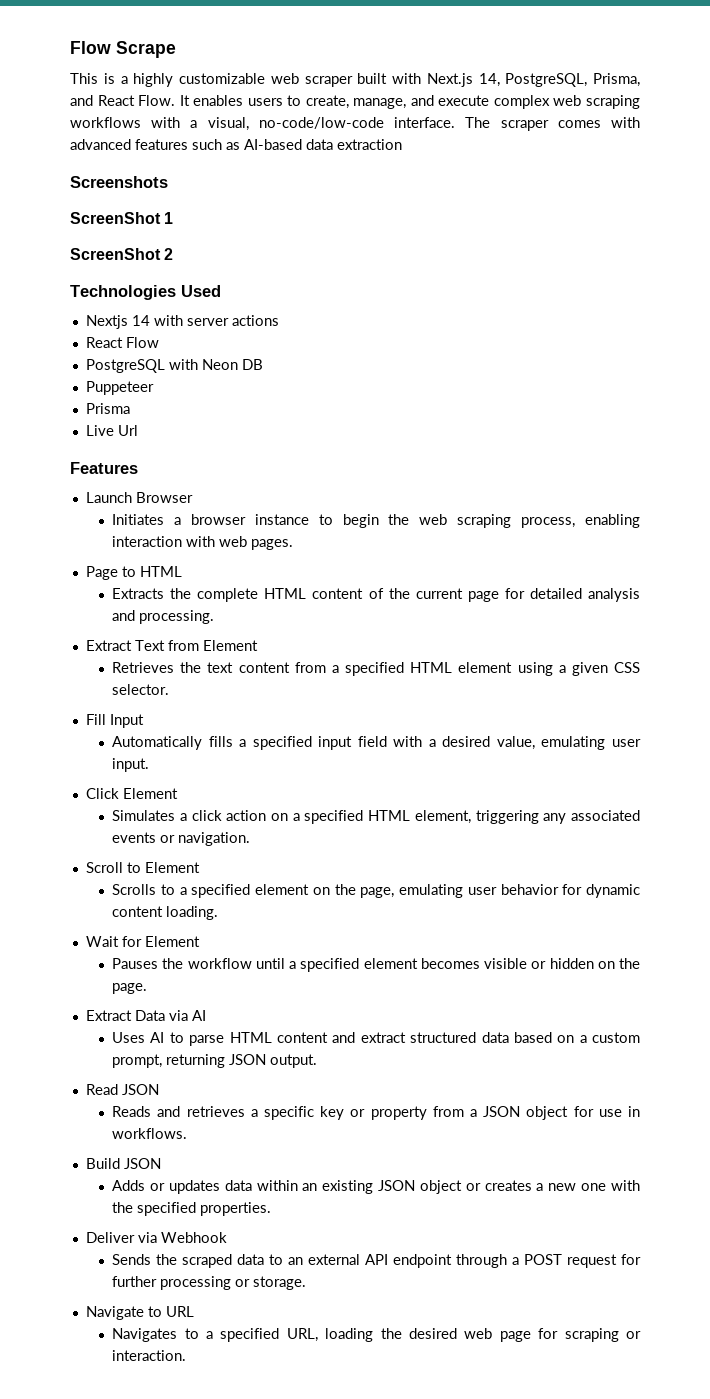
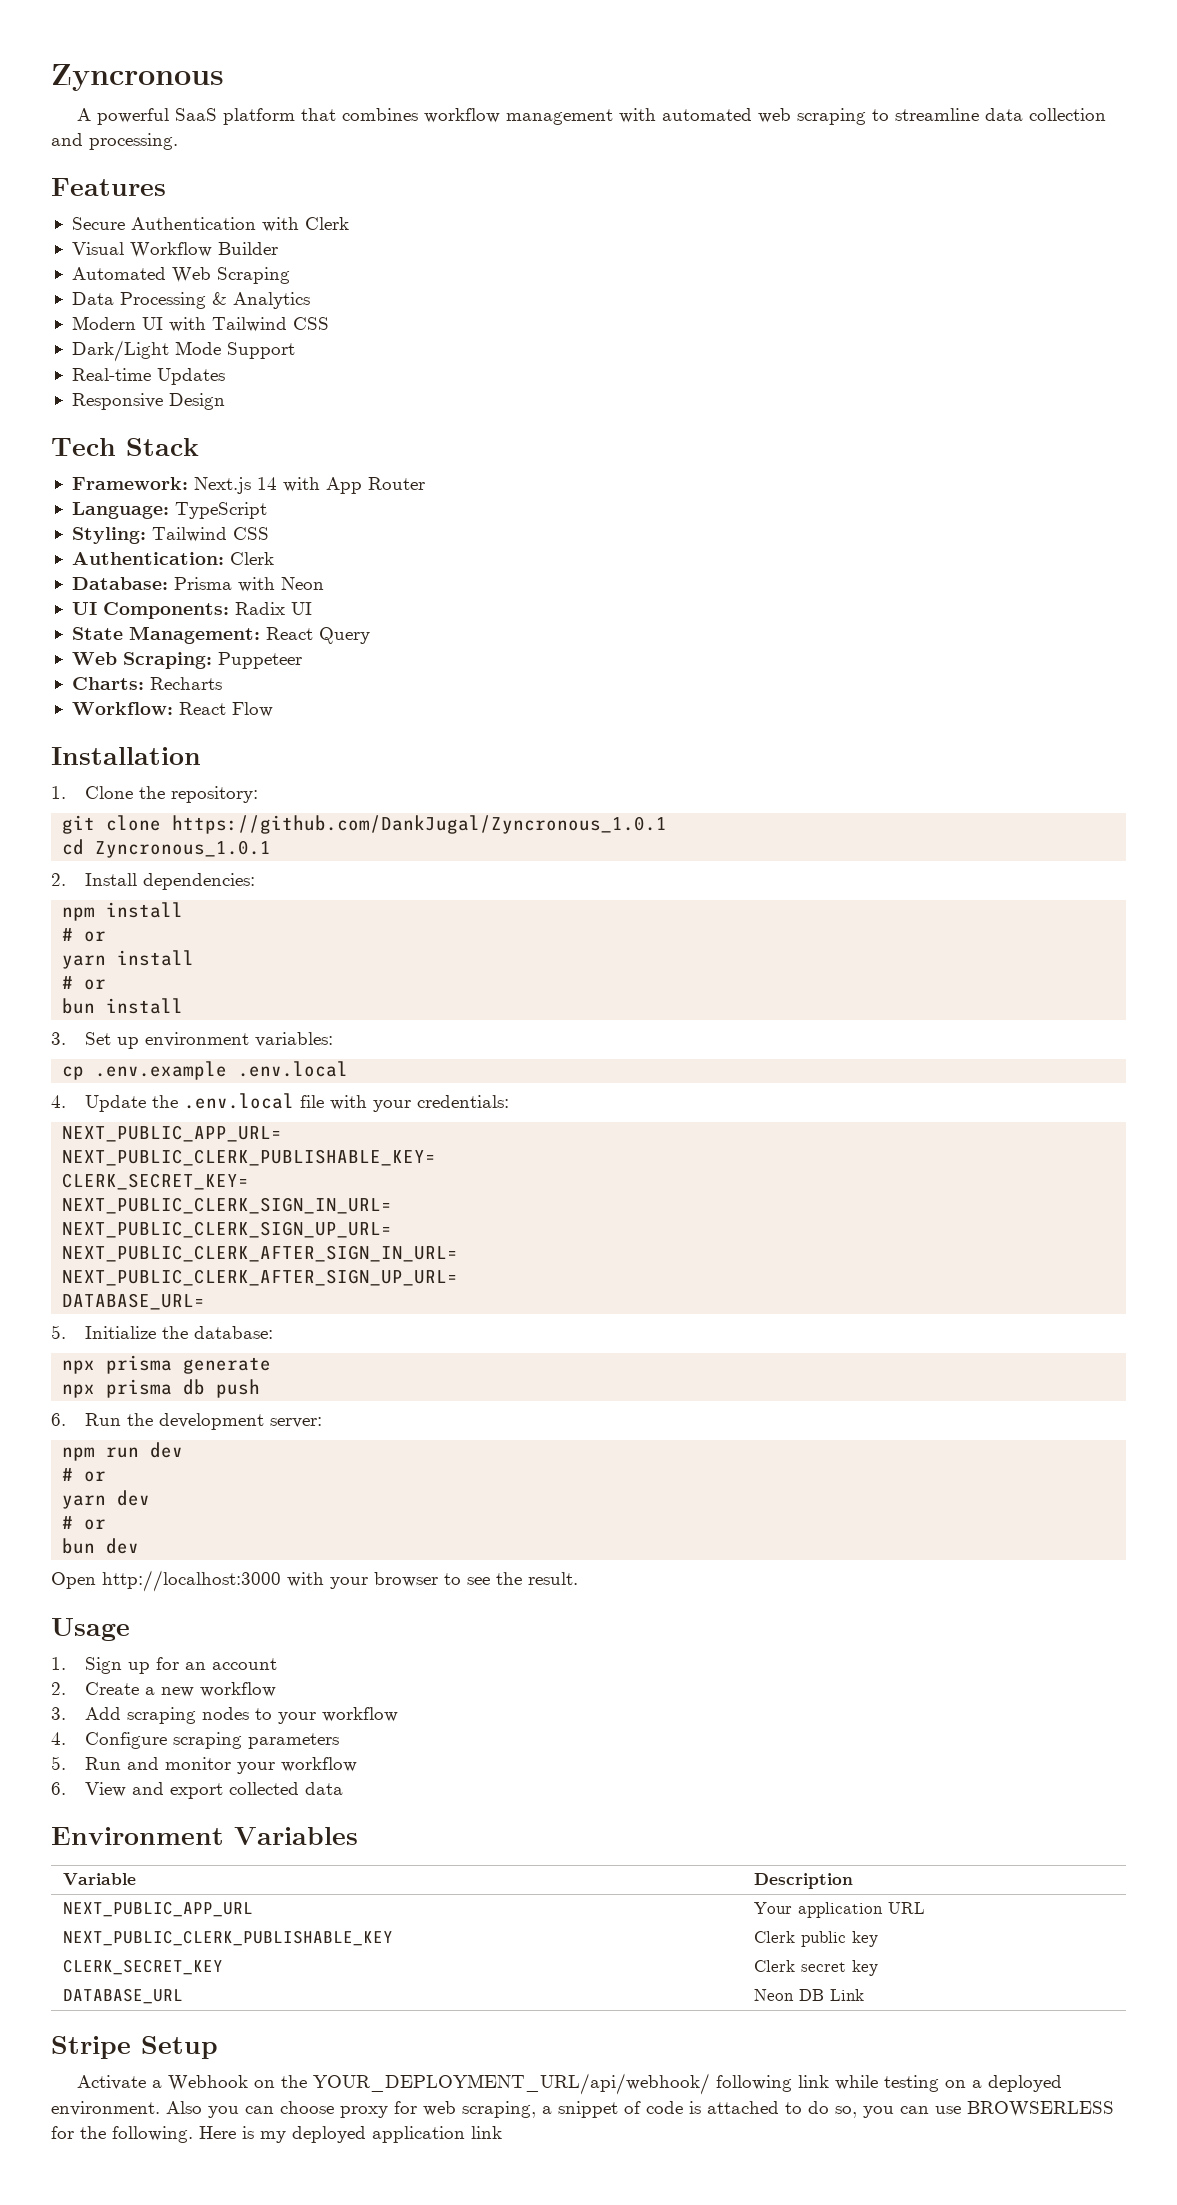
- Flow Scrape
- This is a highly customizable web scraper built with Next.js 14, PostgreSQL, Prisma, and React Flow. It enables users to create, manage, and execute complex web scraping workflows with a visual, no-code/low-code interface. The scraper comes with advanced features such as AI-based data extraction
- Screenshots
- ScreenShot 1
- ScreenShot 2
- Technologies Used
- Nextjs 14 with server actions
- React Flow
- PostgreSQL with Neon DB
- Puppeteer
- Prisma
- Live Url
+ Zyncronous
+ A powerful SaaS platform that combines workflow management with automated web scraping to streamline data collection and processing.
  Features
- Launch Browser
- Initiates a browser instance to begin the web scraping process, enabling interaction with web pages.
- Page to HTML
- Extracts the complete HTML content of the current page for detailed analysis and processing.
- Extract Text from Element
- Retrieves the text content from a specified HTML element using a given CSS selector.
- Fill Input
- Automatically fills a specified input field with a desired value, emulating user input.
- Click Element
- Simulates a click action on a specified HTML element, triggering any associated events or navigation.
- Scroll to Element
- Scrolls to a specified element on the page, emulating user behavior for dynamic content loading.
- Wait for Element
- Pauses the workflow until a specified element becomes visible or hidden on the page.
- Extract Data via AI
- Uses AI to parse HTML content and extract structured data based on a custom prompt, returning JSON output.
- Read JSON
- Reads and retrieves a specific key or property from a JSON object for use in workflows.
- Build JSON
- Adds or updates data within an existing JSON object or creates a new one with the specified properties.
- Deliver via Webhook
- Sends the scraped data to an external API endpoint through a POST request for further processing or storage.
- Navigate to URL
- Navigates to a specified URL, loading the desired web page for scraping or interaction.
+ Secure Authentication with Clerk
+ Visual Workflow Builder
+ Automated Web Scraping
+ Data Processing & Analytics
+ Modern UI with Tailwind CSS
+ Dark/Light Mode Support
+ Real-time Updates
+ Responsive Design
+ Tech Stack
+ Framework: Next.js 14 with App Router
+ Language: TypeScript
+ Styling: Tailwind CSS
+ Authentication: Clerk
+ Database: Prisma with Neon
+ UI Components: Radix UI
+ State Management: React Query
+ Web Scraping: Puppeteer
+ Charts: Recharts
+ Workflow: React Flow
+ Installation
+ 1. Clone the repository:
+ git clone https://github.com/DankJugal/Zyncronous_1.0.1
+ cd Zyncronous_1.0.1
+ 2. Install dependencies:
+ npm install
+ # or
+ yarn install
+ # or
+ bun install
+ 3. Set up environment variables:
+ cp .env.example .env.local
+ 4. Update the .env.local file with your credentials:
+ NEXT_PUBLIC_APP_URL=
+ NEXT_PUBLIC_CLERK_PUBLISHABLE_KEY=
+ CLERK_SECRET_KEY=
+ NEXT_PUBLIC_CLERK_SIGN_IN_URL=
+ NEXT_PUBLIC_CLERK_SIGN_UP_URL=
+ NEXT_PUBLIC_CLERK_AFTER_SIGN_IN_URL=
+ NEXT_PUBLIC_CLERK_AFTER_SIGN_UP_URL=
+ DATABASE_URL=
+ 5. Initialize the database:
+ npx prisma generate
+ npx prisma db push
+ 6. Run the development server:
+ npm run dev
+ # or
+ yarn dev
+ # or
+ bun dev
+ Open http://localhost:3000 with your browser to see the result.
+ Usage
+ 1. Sign up for an account
+ 2. Create a new workflow
+ 3. Add scraping nodes to your workflow
+ 4. Configure scraping parameters
+ 5. Run and monitor your workflow
+ 6. View and export collected data
+ Environment Variables
+ Variable | Description
+ NEXT_PUBLIC_APP_URL | Your application URL
+ NEXT_PUBLIC_CLERK_PUBLISHABLE_KEY | Clerk public key
+ CLERK_SECRET_KEY | Clerk secret key
+ DATABASE_URL | Neon DB Link
+ Stripe Setup
+ Activate a Webhook on the YOUR_DEPLOYMENT_URL/api/webhook/ following link while testing on a deployed environment. Also you can choose proxy for web scraping, a snippet of code is attached to do so, you can use BROWSERLESS for the following. Here is my deployed application link

